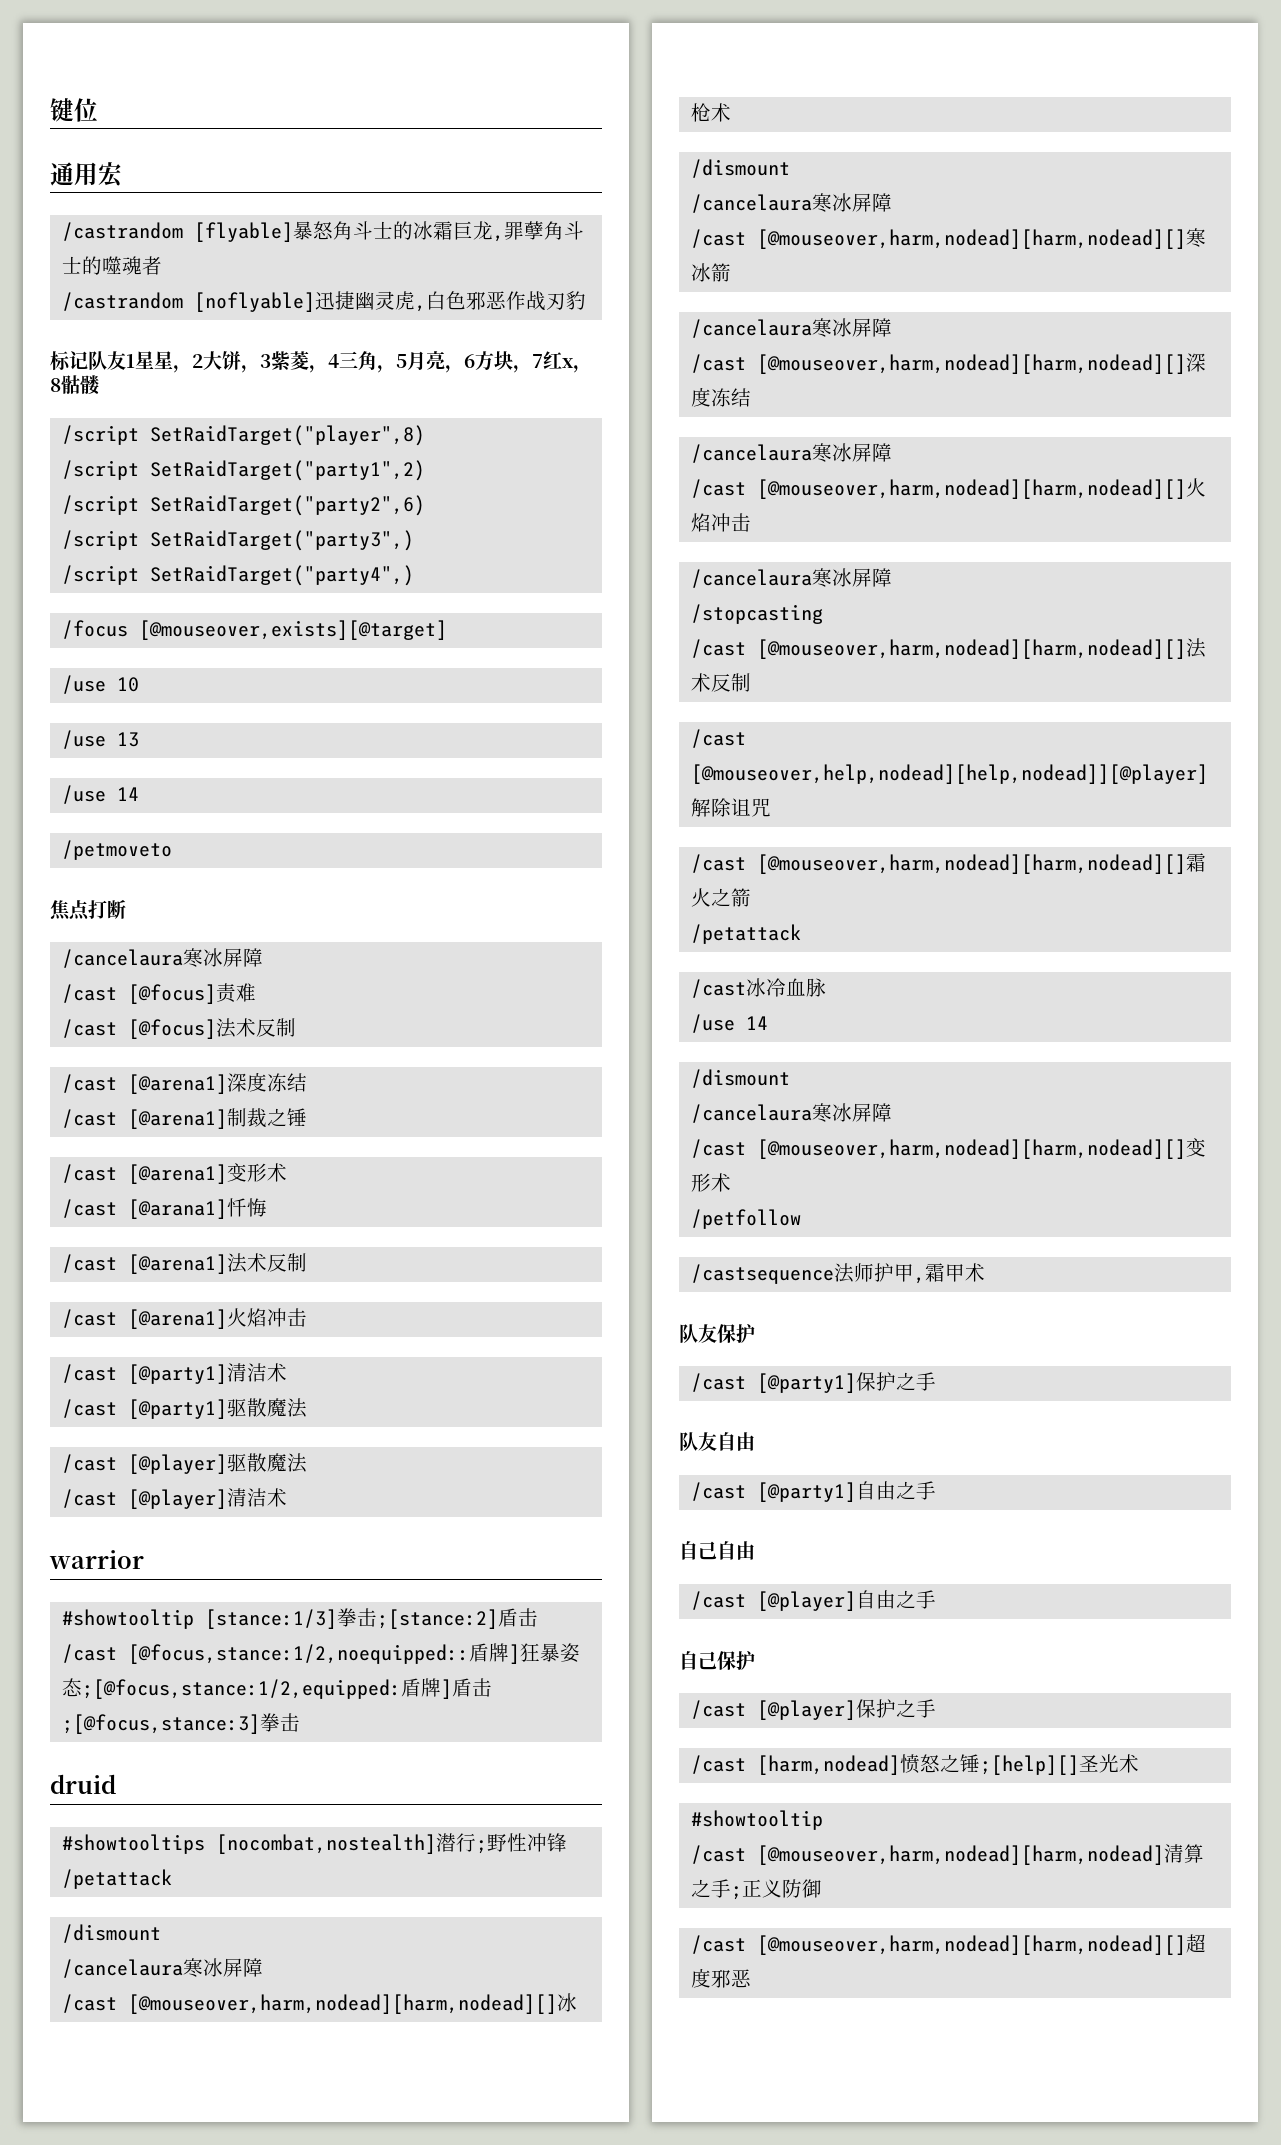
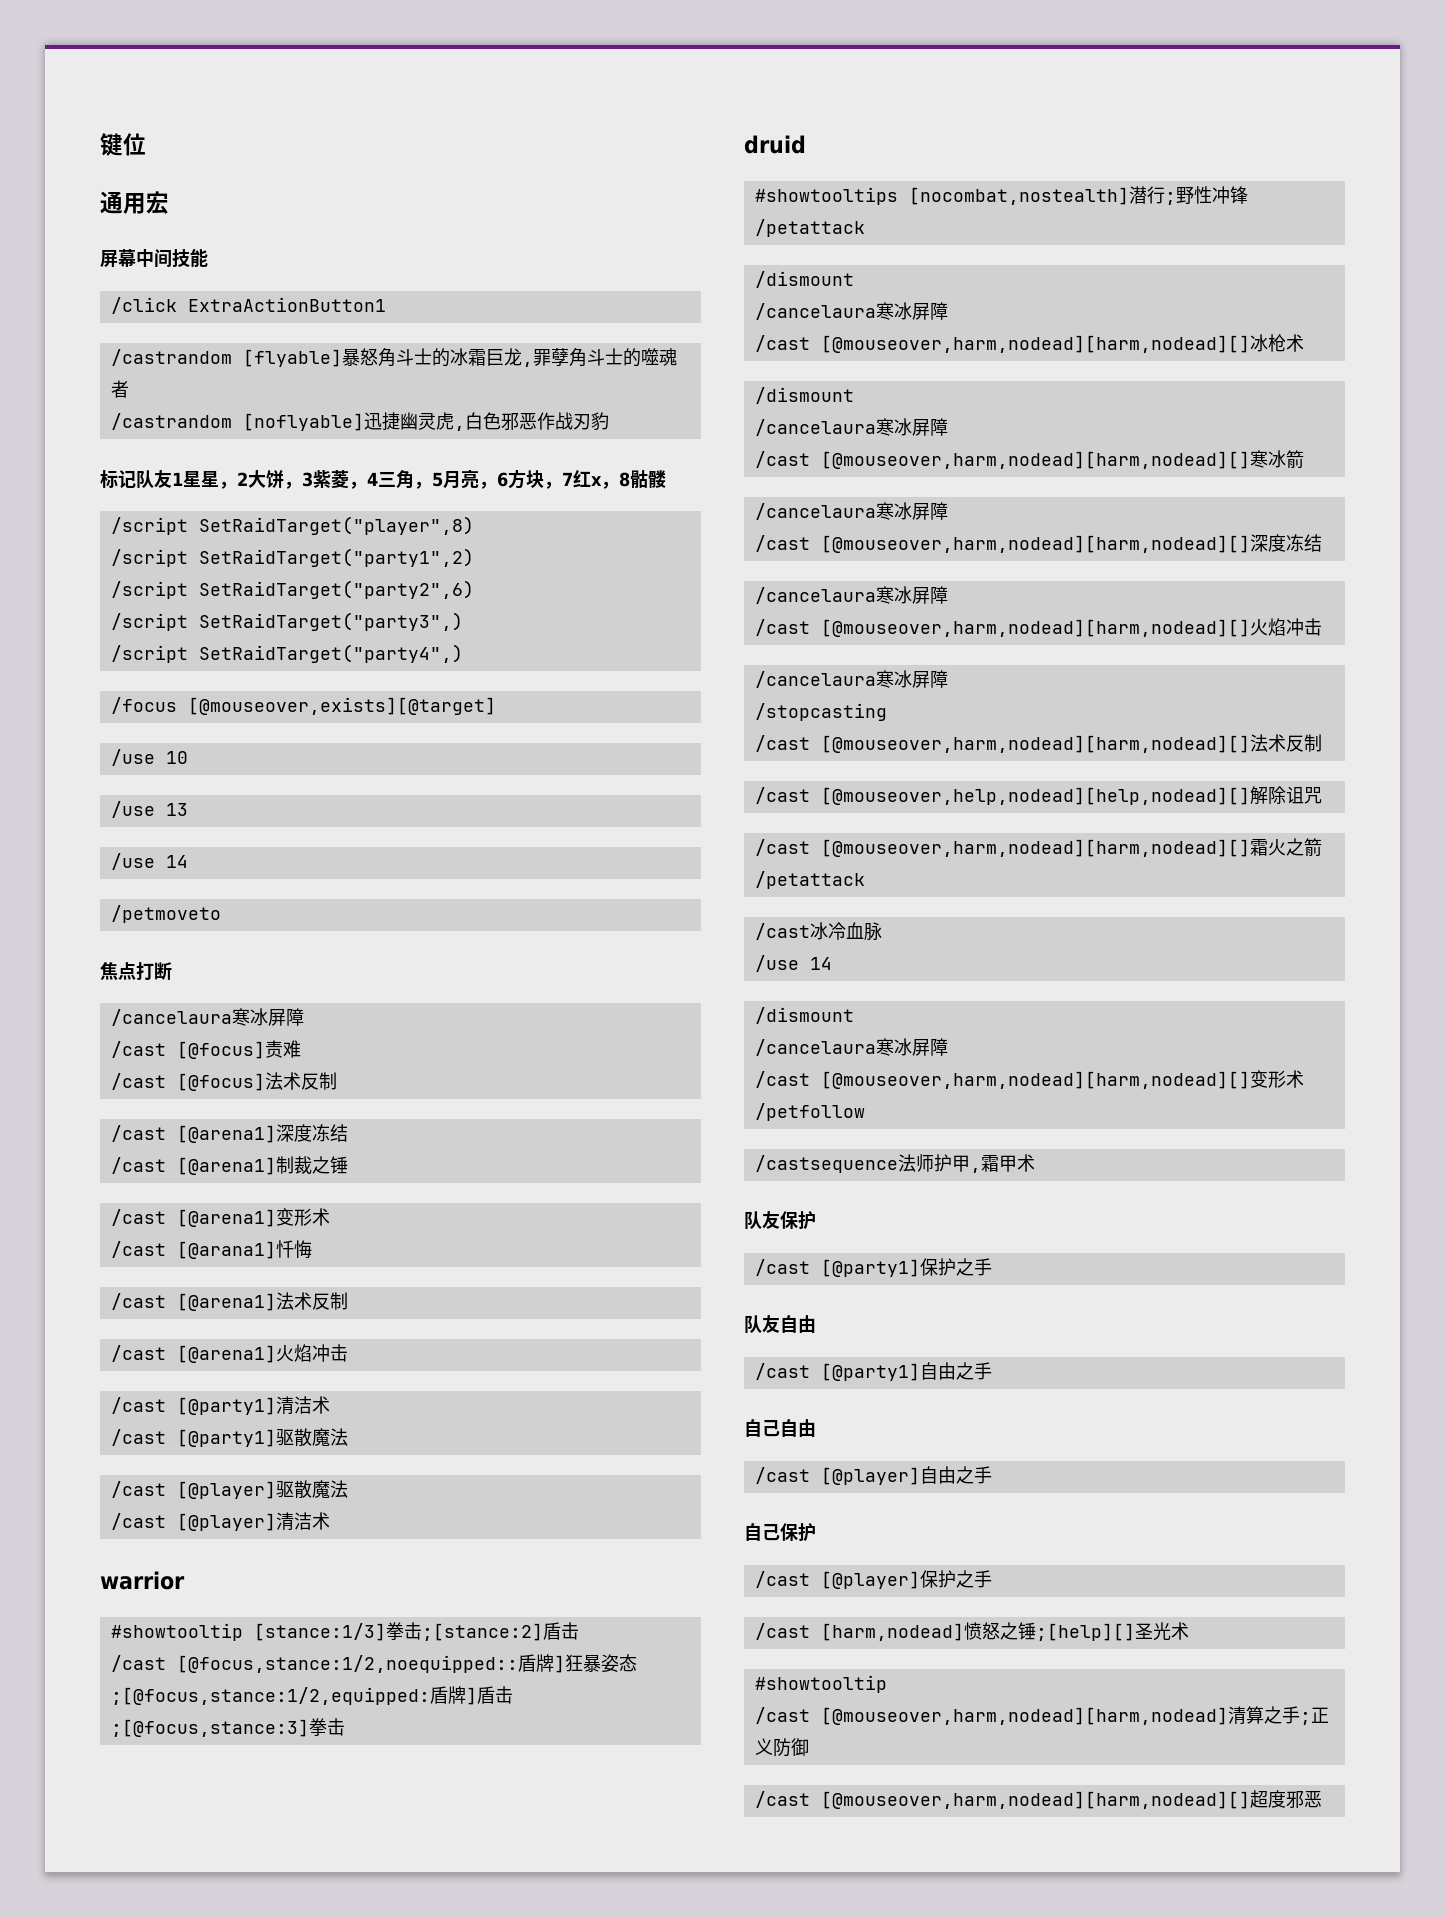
+ 屏幕中间技能
+ /click ExtraActionButton1
- /cast [@mouseover,help,nodead][help,nodead]][@player]解除诅咒
+ /cast [@mouseover,help,nodead][help,nodead][]解除诅咒

